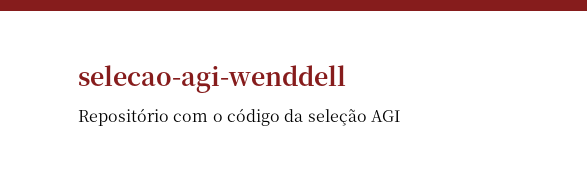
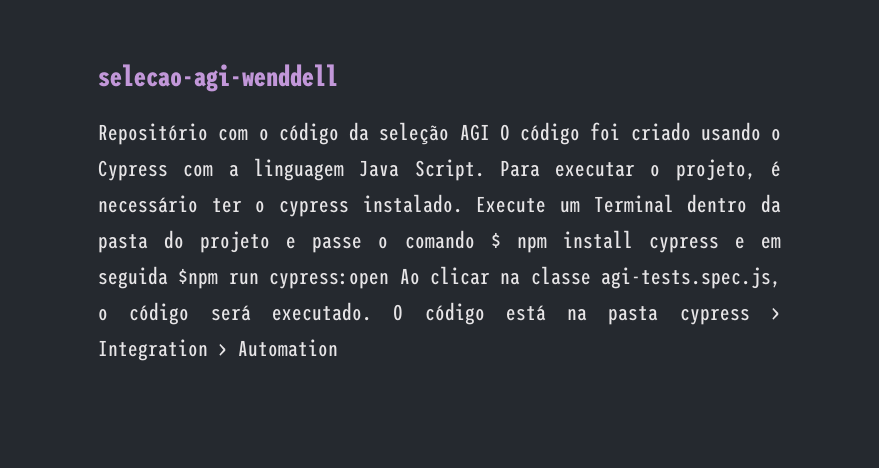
- Repositório com o código da seleção AGI
+ Repositório com o código da seleção AGI O código foi criado usando o Cypress com a linguagem Java Script. Para executar o projeto, é necessário ter o cypress instalado. Execute um Terminal dentro da pasta do projeto e passe o comando $ npm install cypress e em seguida $npm run cypress:open Ao clicar na classe agi-tests.spec.js, o código será executado. O código está na pasta cypress > Integration > Automation

